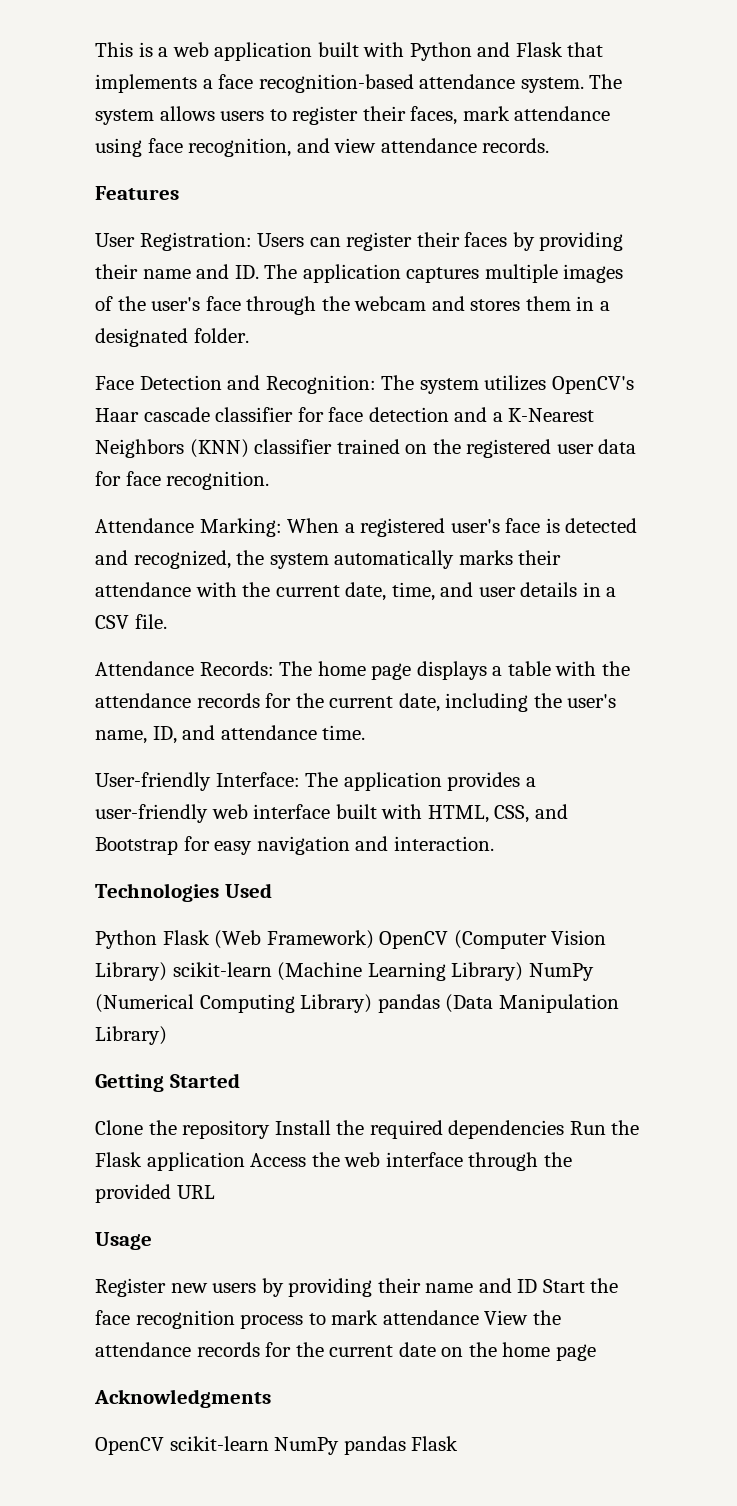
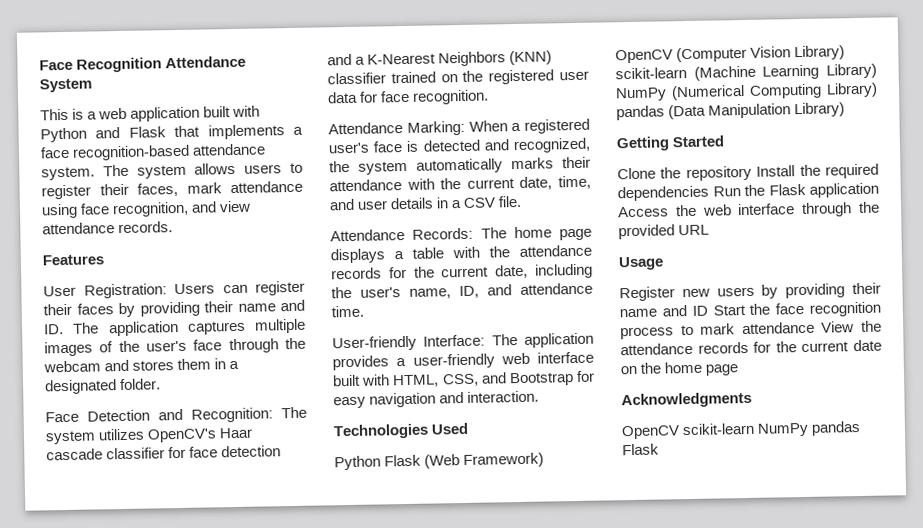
+ Face Recognition Attendance System

